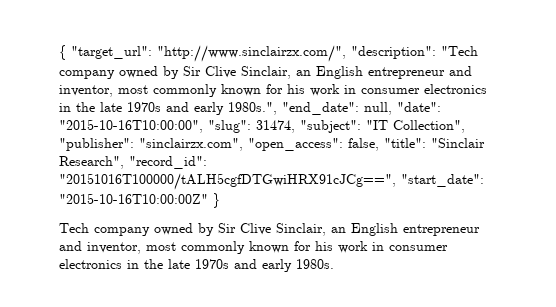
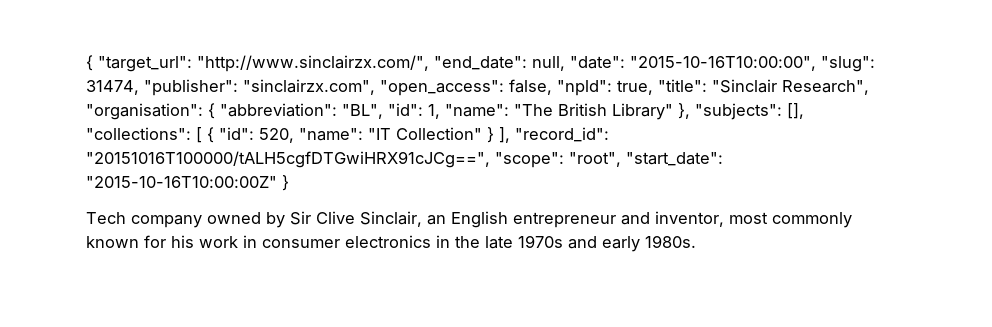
- { "target_url": "http://www.sinclairzx.com/", "description": "Tech company owned by Sir Clive Sinclair, an English entrepreneur and inventor, most commonly known for his work in consumer electronics in the late 1970s and early 1980s.", "end_date": null, "date": "2015-10-16T10:00:00", "slug": 31474, "subject": "IT Collection", "publisher": "sinclairzx.com", "open_access": false, "title": "Sinclair Research", "record_id": "20151016T100000/tALH5cgfDTGwiHRX91cJCg==", "start_date": "2015-10-16T10:00:00Z" }
+ { "target_url": "http://www.sinclairzx.com/", "end_date": null, "date": "2015-10-16T10:00:00", "slug": 31474, "publisher": "sinclairzx.com", "open_access": false, "npld": true, "title": "Sinclair Research", "organisation": { "abbreviation": "BL", "id": 1, "name": "The British Library" }, "subjects": [], "collections": [ { "id": 520, "name": "IT Collection" } ], "record_id": "20151016T100000/tALH5cgfDTGwiHRX91cJCg==", "scope": "root", "start_date": "2015-10-16T10:00:00Z" }

